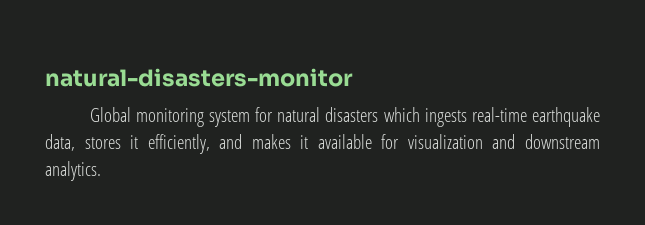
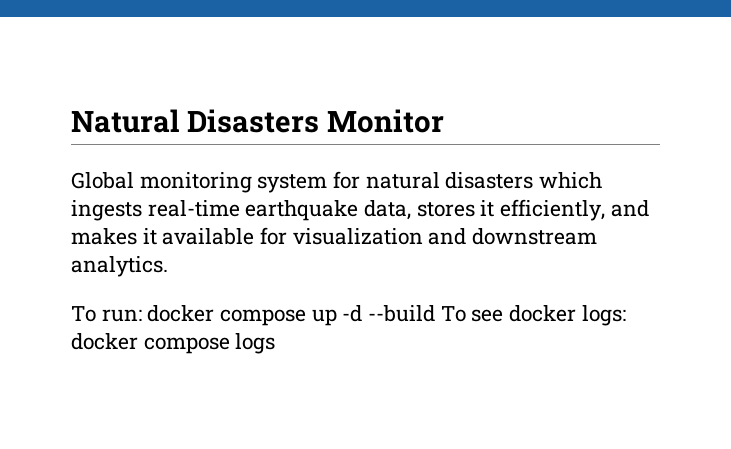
- natural-disasters-monitor
+ Natural Disasters Monitor
+ To run: docker compose up -d --build To see docker logs: docker compose logs

